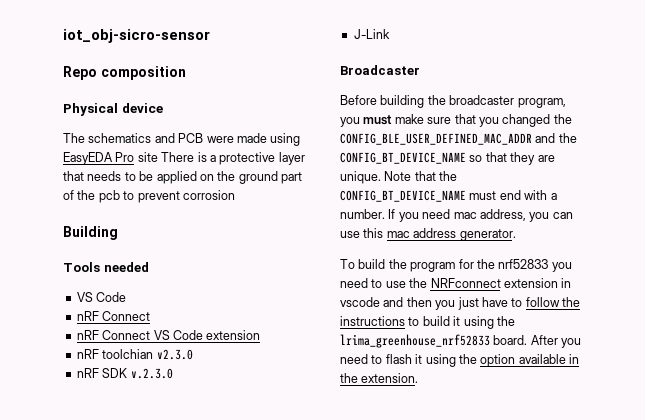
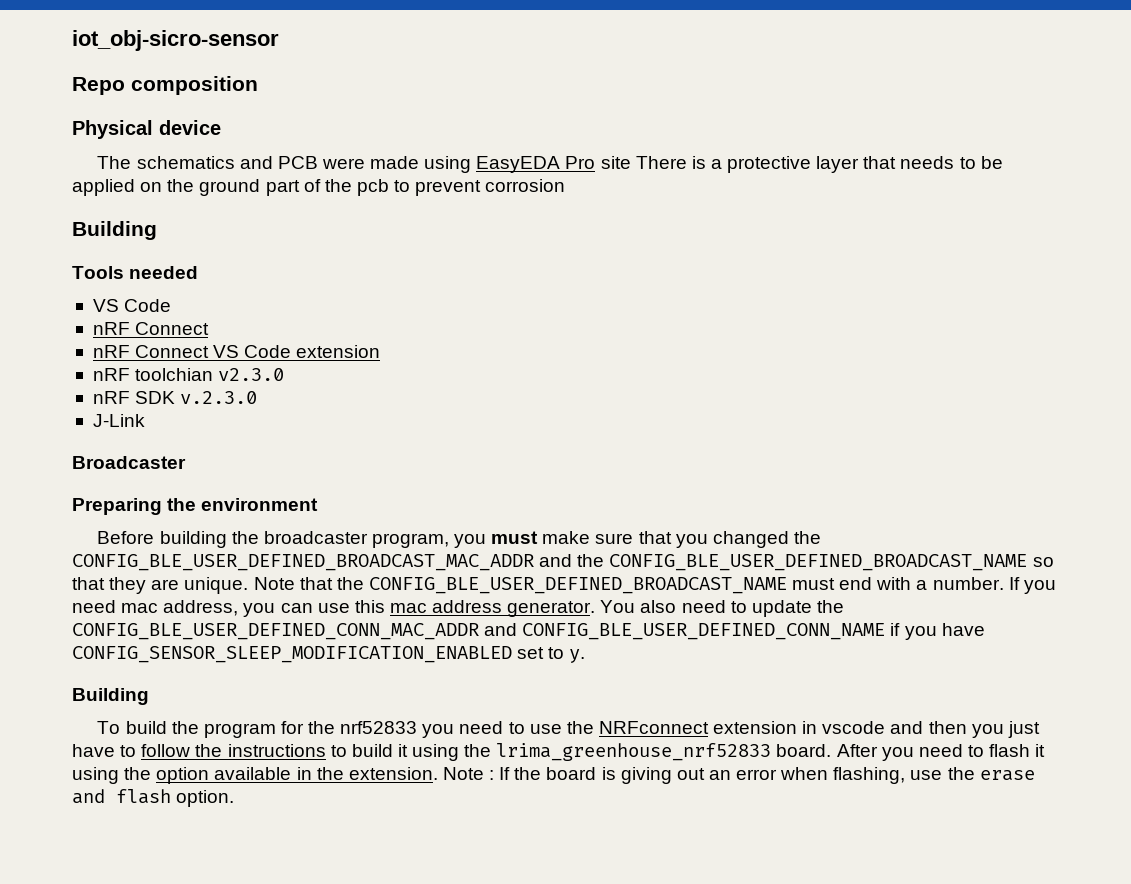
+ Preparing the environment
- Before building the broadcaster program, you must make sure that you changed the CONFIG_BLE_USER_DEFINED_MAC_ADDR and the CONFIG_BT_DEVICE_NAME so that they are unique.
+ Before building the broadcaster program, you must make sure that you changed the CONFIG_BLE_USER_DEFINED_BROADCAST_MAC_ADDR and the CONFIG_BLE_USER_DEFINED_BROADCAST_NAME so that they are unique.
- Note that the CONFIG_BT_DEVICE_NAME must end with a number.
+ Note that the CONFIG_BLE_USER_DEFINED_BROADCAST_NAME must end with a number.
+ You also need to update the CONFIG_BLE_USER_DEFINED_CONN_MAC_ADDR and CONFIG_BLE_USER_DEFINED_CONN_NAME if you have CONFIG_SENSOR_SLEEP_MODIFICATION_ENABLED set to y.
+ Building
+ Note : If the board is giving out an error when flashing, use the erase and flash option.

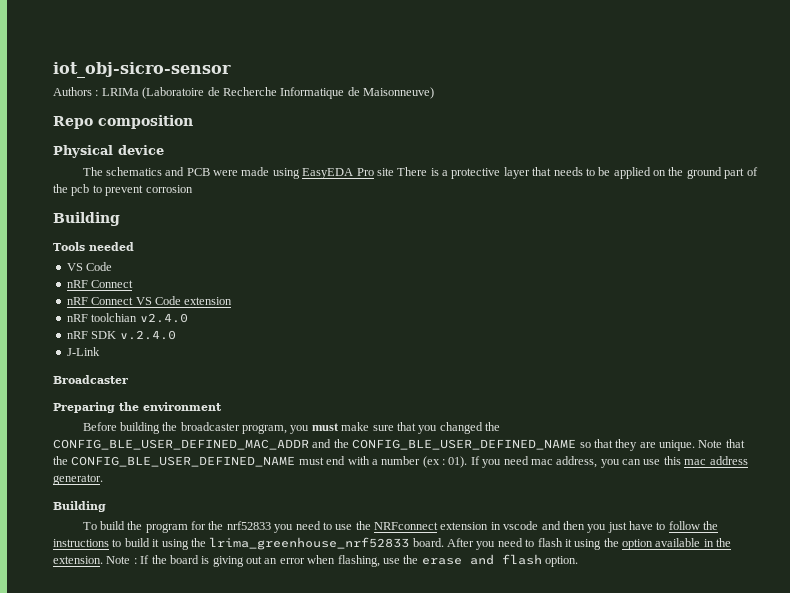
+ Authors : LRIMa (Laboratoire de Recherche Informatique de Maisonneuve)
- nRF toolchian v2.3.0
+ nRF toolchian v2.4.0
- nRF SDK v.2.3.0
+ nRF SDK v.2.4.0
- Before building the broadcaster program, you must make sure that you changed the CONFIG_BLE_USER_DEFINED_BROADCAST_MAC_ADDR and the CONFIG_BLE_USER_DEFINED_BROADCAST_NAME so that they are unique.
+ Before building the broadcaster program, you must make sure that you changed the CONFIG_BLE_USER_DEFINED_MAC_ADDR and the CONFIG_BLE_USER_DEFINED_NAME so that they are unique.
- Note that the CONFIG_BLE_USER_DEFINED_BROADCAST_NAME must end with a number.
+ Note that the CONFIG_BLE_USER_DEFINED_NAME must end with a number (ex : 01).
- You also need to update the CONFIG_BLE_USER_DEFINED_CONN_MAC_ADDR and CONFIG_BLE_USER_DEFINED_CONN_NAME if you have CONFIG_SENSOR_SLEEP_MODIFICATION_ENABLED set to y.

